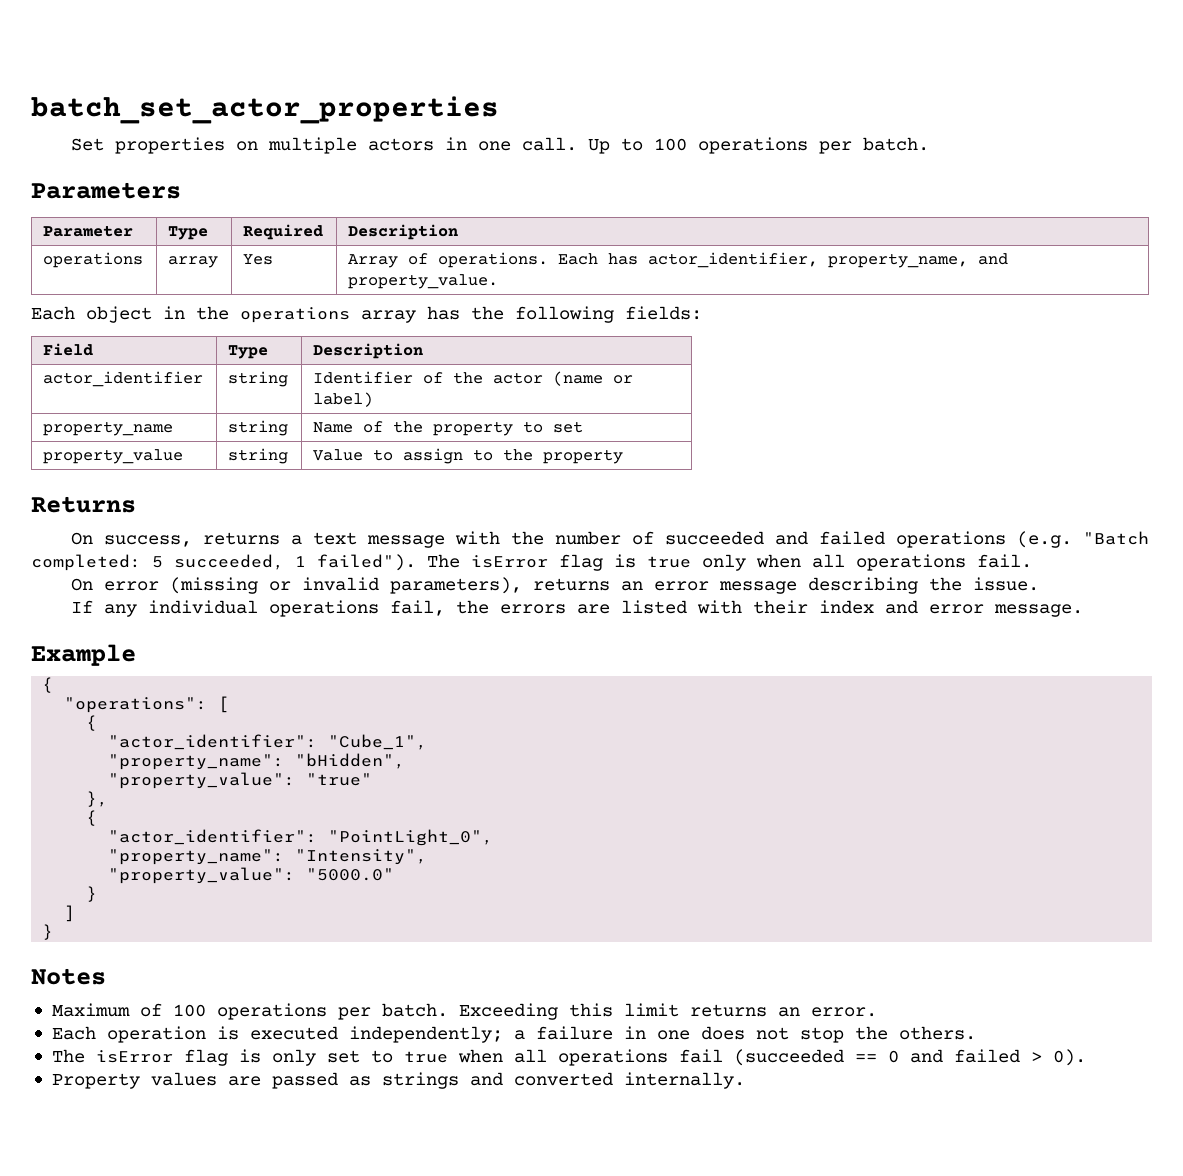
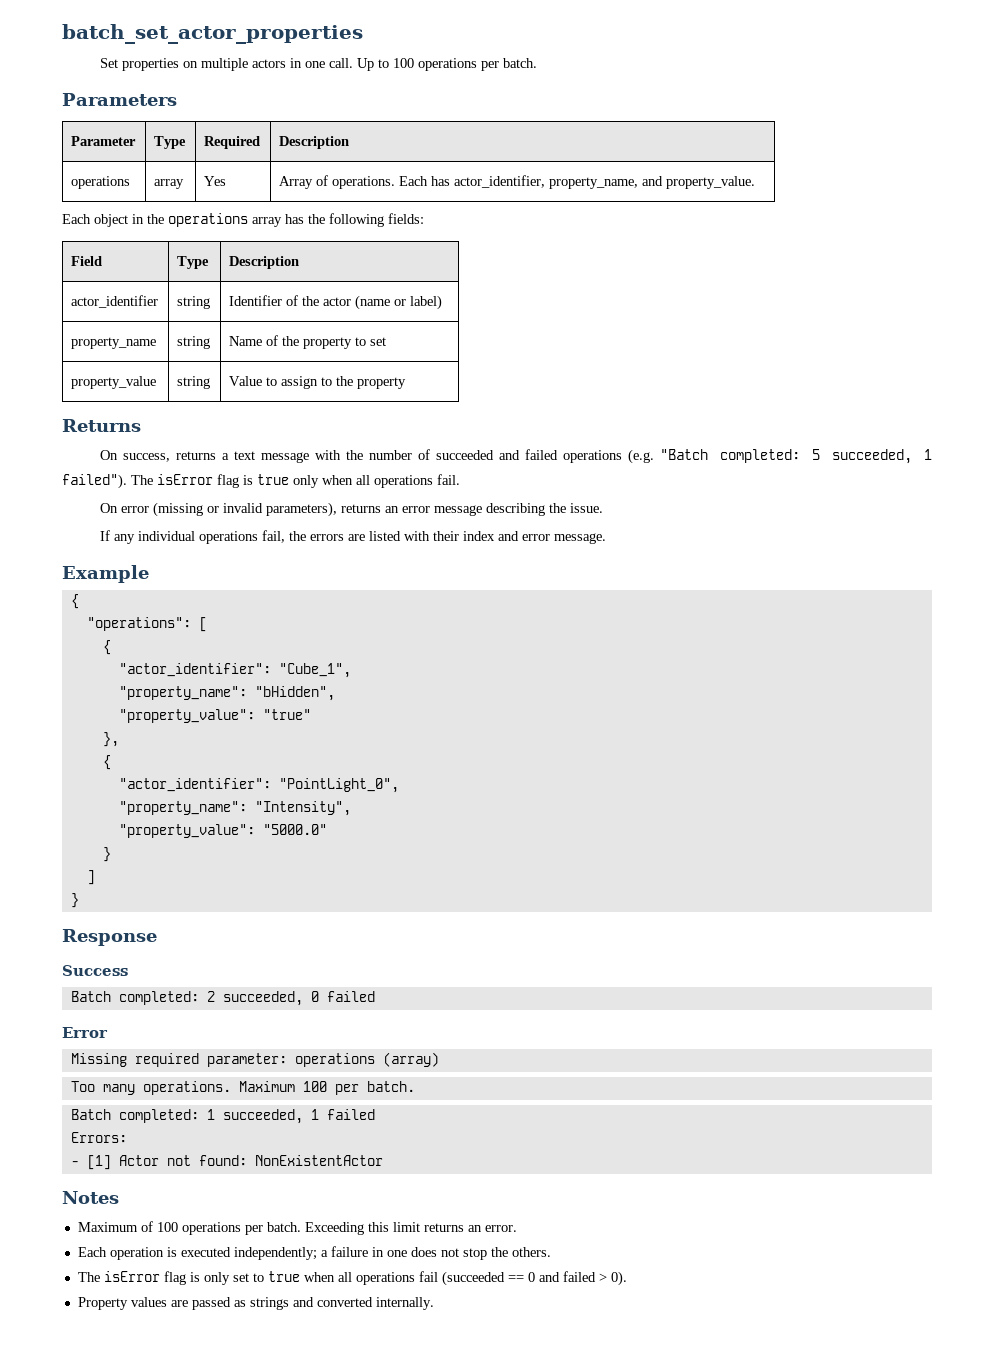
+ Response
+ Success
+ Batch completed: 2 succeeded, 0 failed
+ Error
+ Missing required parameter: operations (array)
+ Too many operations. Maximum 100 per batch.
+ Batch completed: 1 succeeded, 1 failed
+ Errors:
+ - [1] Actor not found: NonExistentActor

